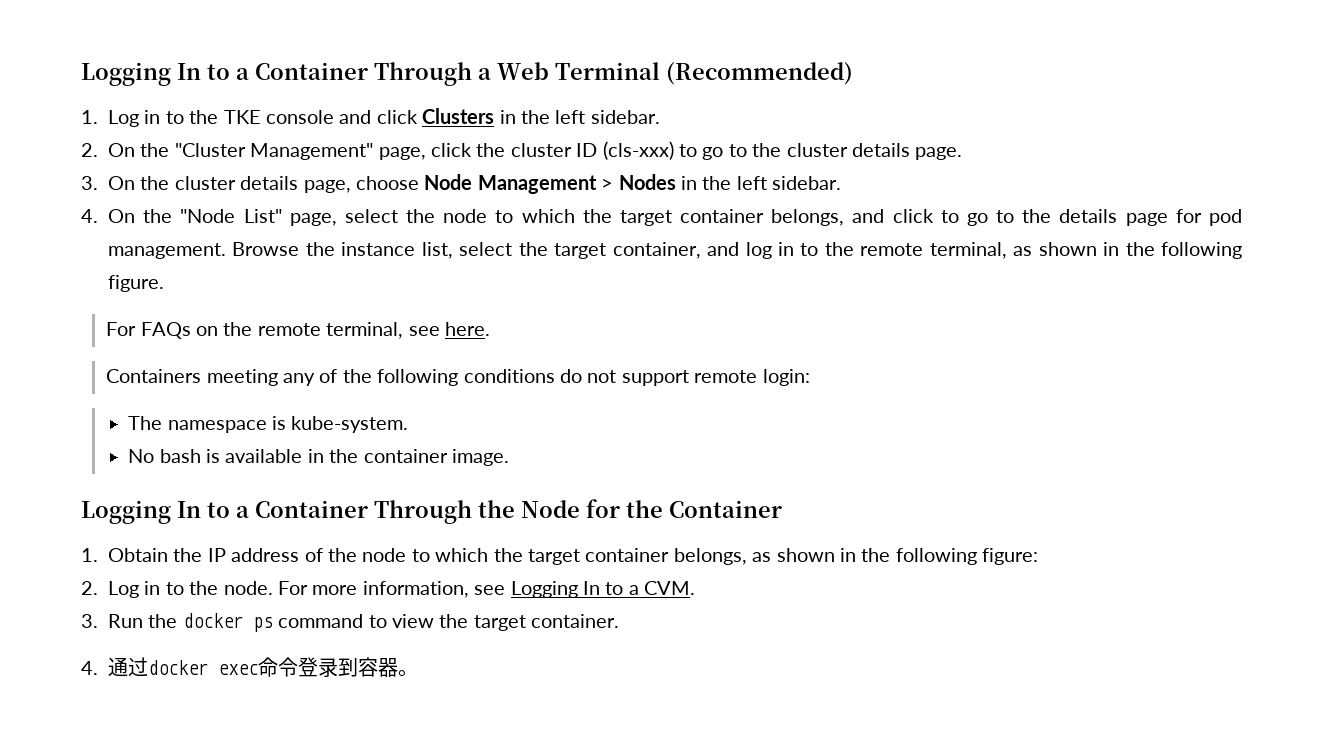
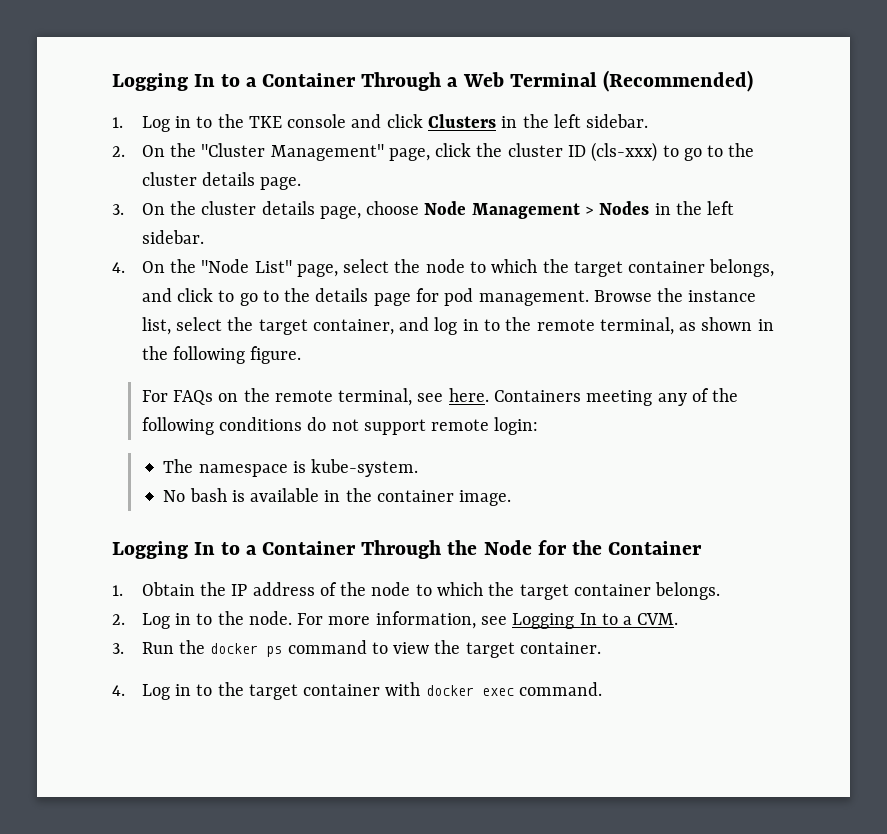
- For FAQs on the remote terminal, see here.
- Containers meeting any of the following conditions do not support remote login:
+ For FAQs on the remote terminal, see here. Containers meeting any of the following conditions do not support remote login:
- 1. Obtain the IP address of the node to which the target container belongs, as shown in the following figure:
+ 1. Obtain the IP address of the node to which the target container belongs.
- 4.通过docker exec命令登录到容器。
+ 4. Log in to the target container with docker exec command.

